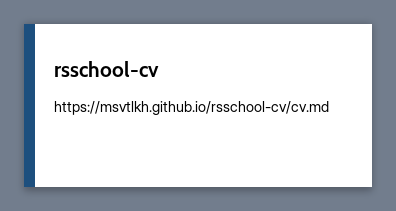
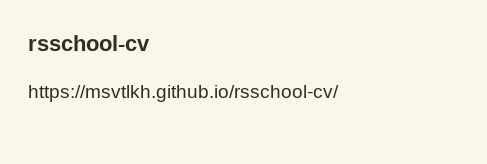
- https://msvtlkh.github.io/rsschool-cv/cv.md
+ https://msvtlkh.github.io/rsschool-cv/

